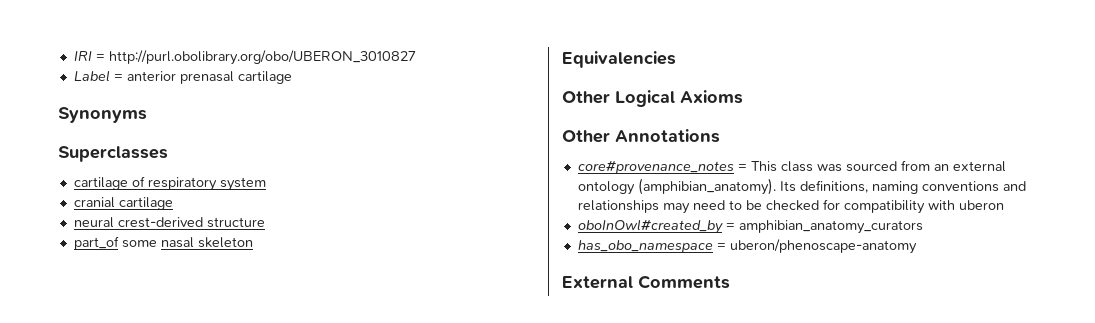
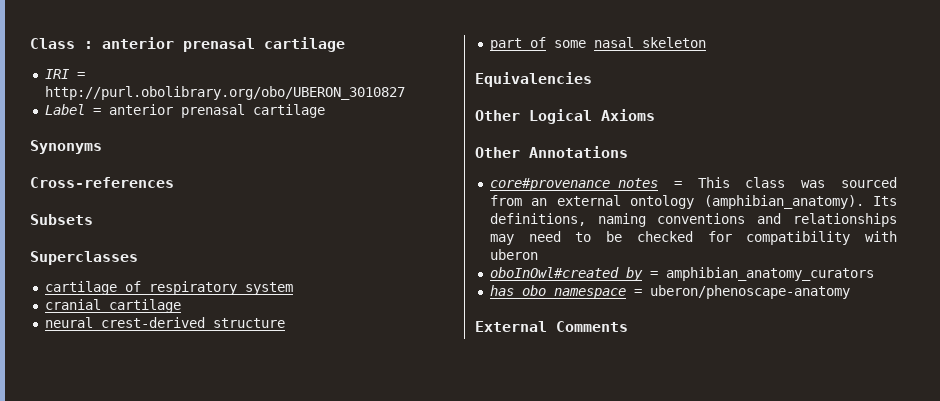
+ Class : anterior prenasal cartilage
+ Cross-references
+ Subsets

